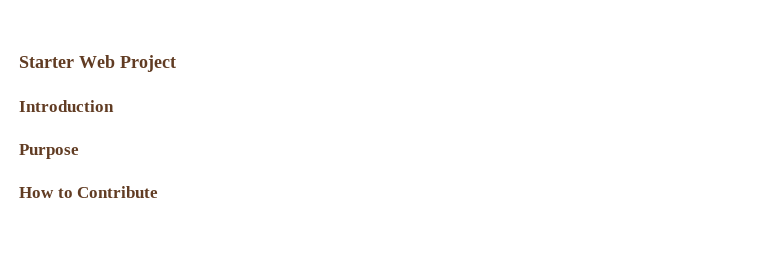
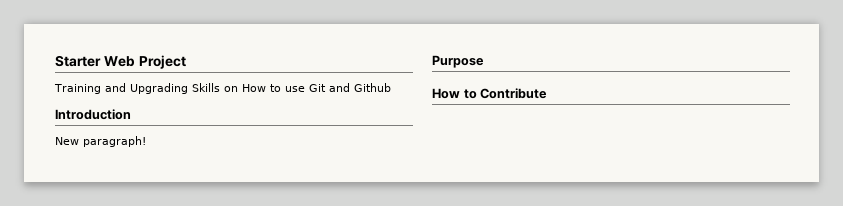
+ Training and Upgrading Skills on How to use Git and Github
+ New paragraph!

